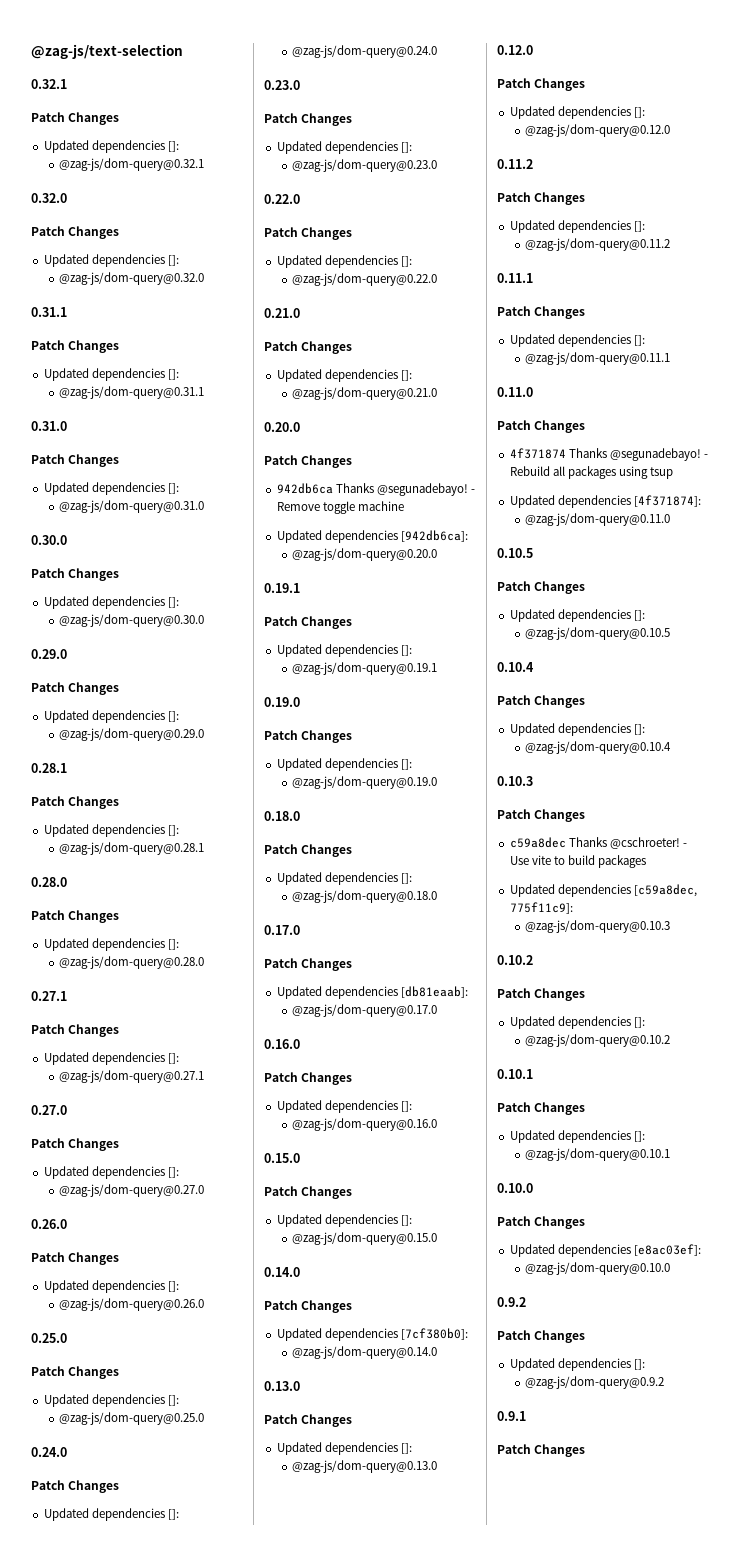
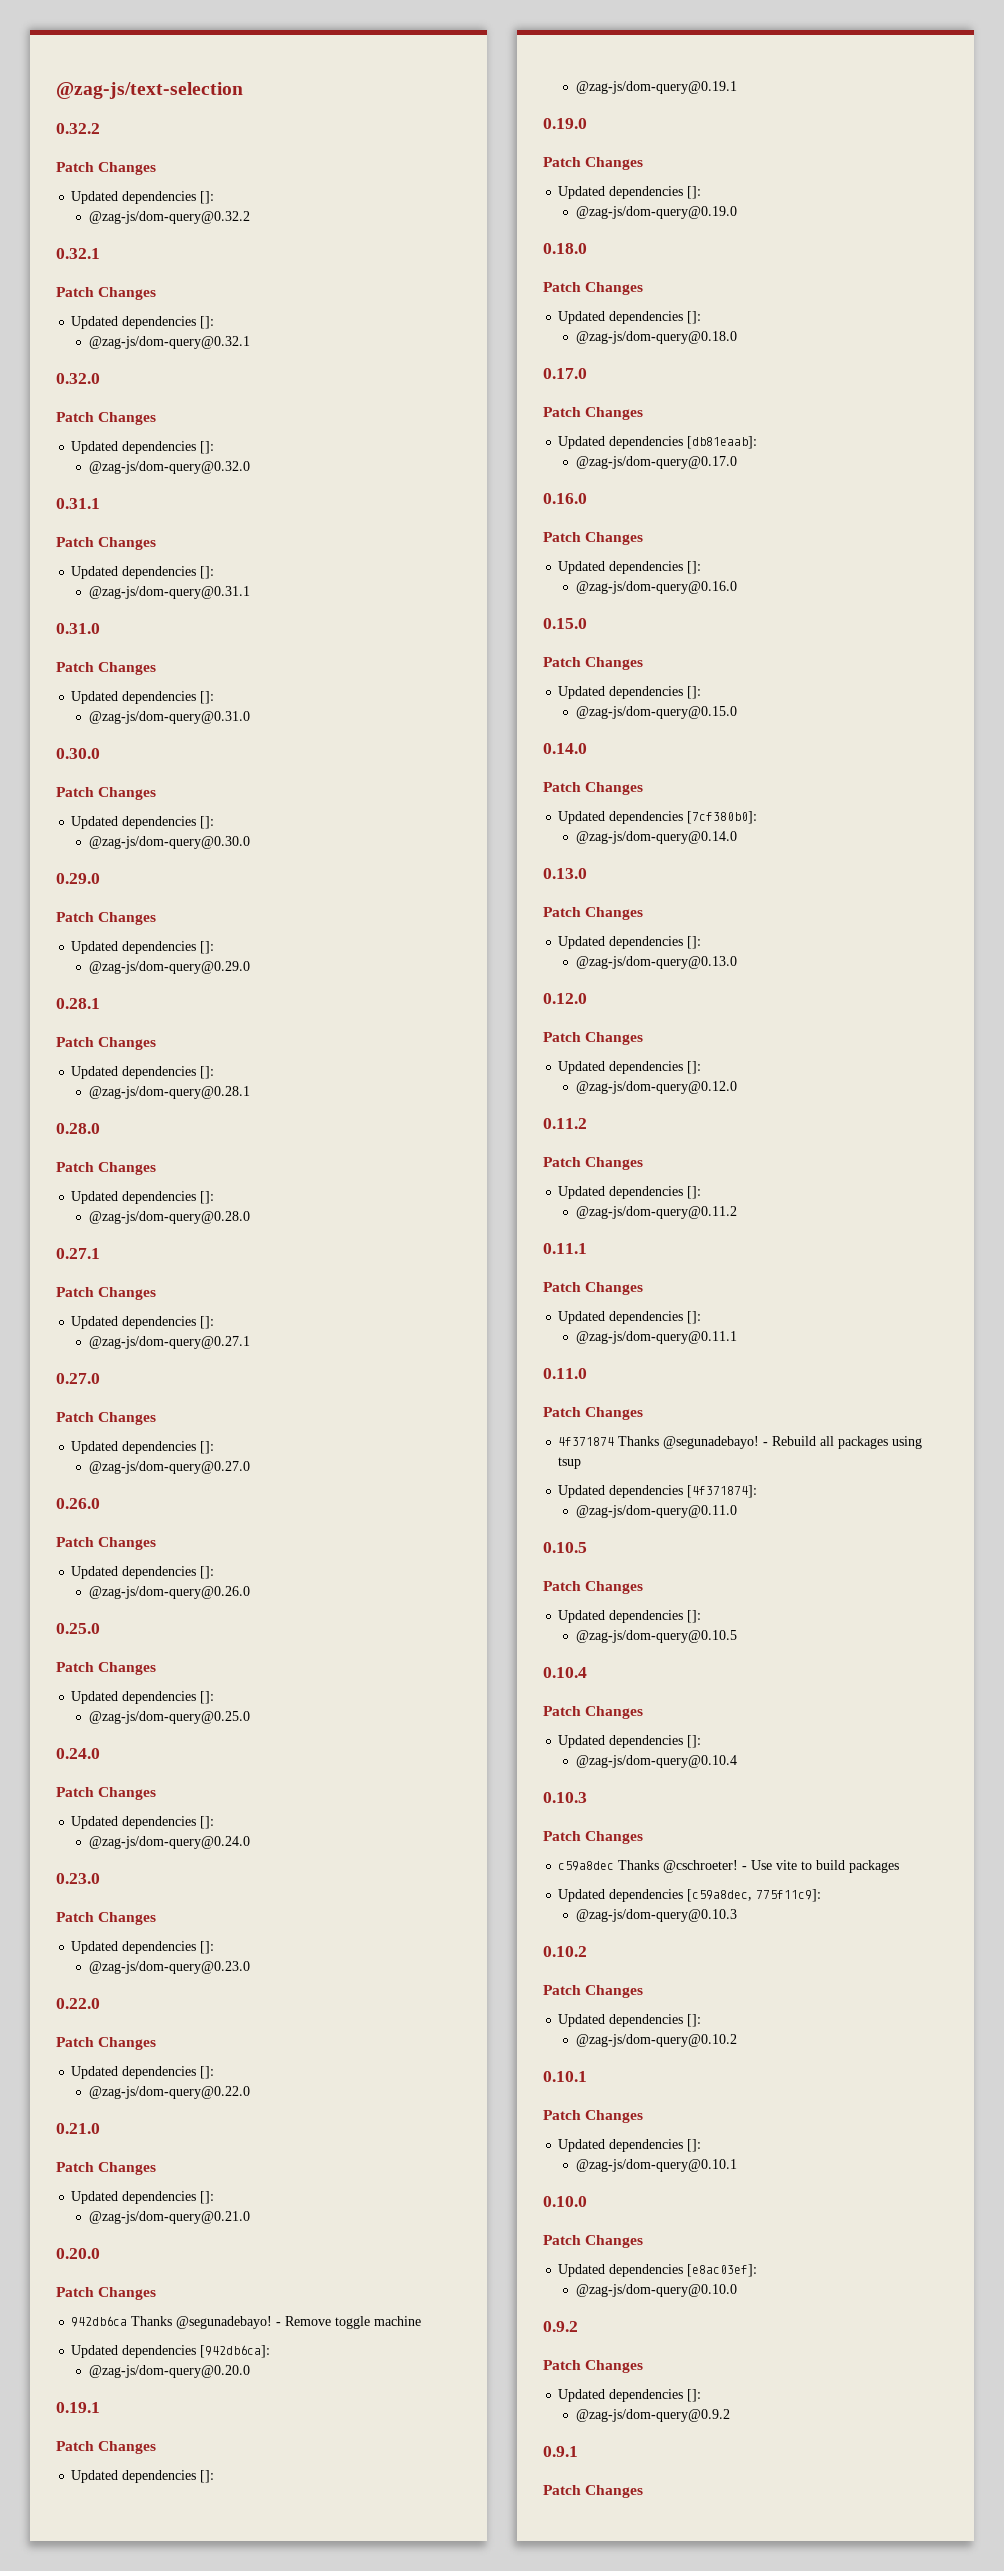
+ 0.32.2
+ Patch Changes
+ Updated dependencies []:
+ @zag-js/dom-query@0.32.2

